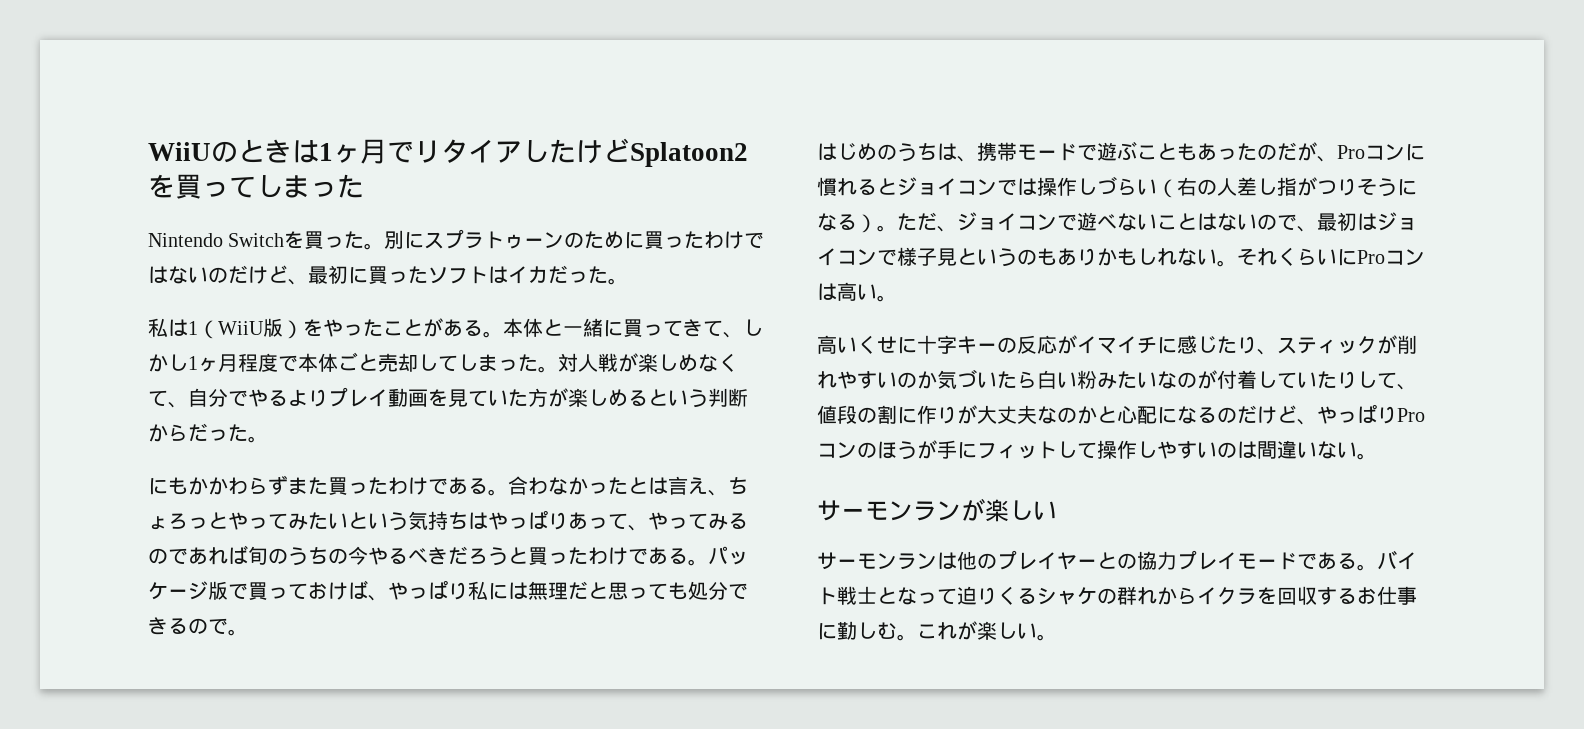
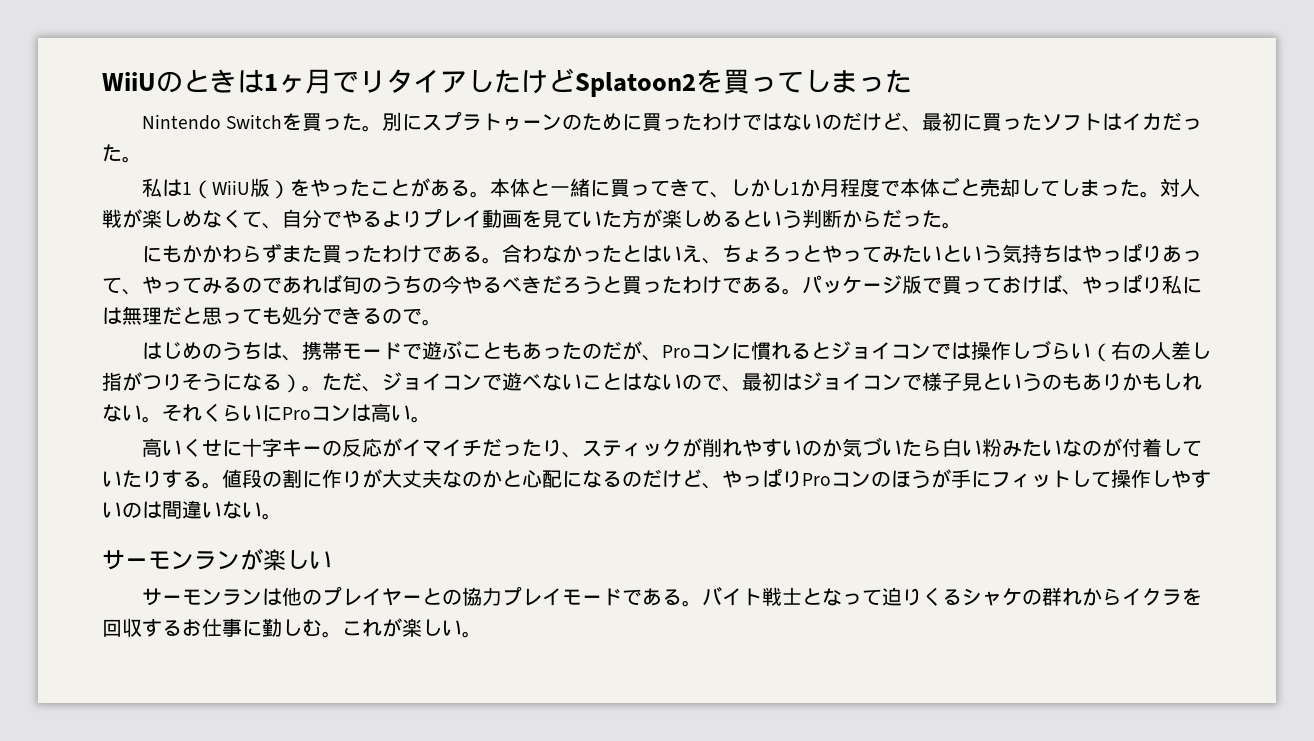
- 本体と一緒に買ってきて、しかし1ヶ月程度で本体ごと売却してしまった。
+ 本体と一緒に買ってきて、しかし1か月程度で本体ごと売却してしまった。
- 合わなかったとは言え、ちょろっとやってみたいという気持ちはやっぱりあって、やってみるのであれば旬のうちの今やるべきだろうと買ったわけである。
+ 合わなかったとはいえ、ちょろっとやってみたいという気持ちはやっぱりあって、やってみるのであれば旬のうちの今やるべきだろうと買ったわけである。
- 高いくせに十字キーの反応がイマイチに感じたり、スティックが削れやすいのか気づいたら白い粉みたいなのが付着していたりして、値段の割に作りが大丈夫なのかと心配になるのだけど、やっぱりProコンのほうが手にフィットして操作しやすいのは間違いない。
+ 高いくせに十字キーの反応がイマイチだったり、スティックが削れやすいのか気づいたら白い粉みたいなのが付着していたりする。値段の割に作りが大丈夫なのかと心配になるのだけど、やっぱりProコンのほうが手にフィットして操作しやすいのは間違いない。

